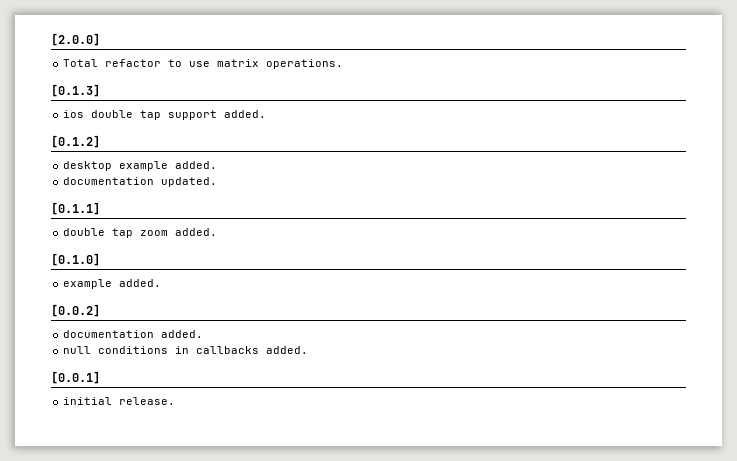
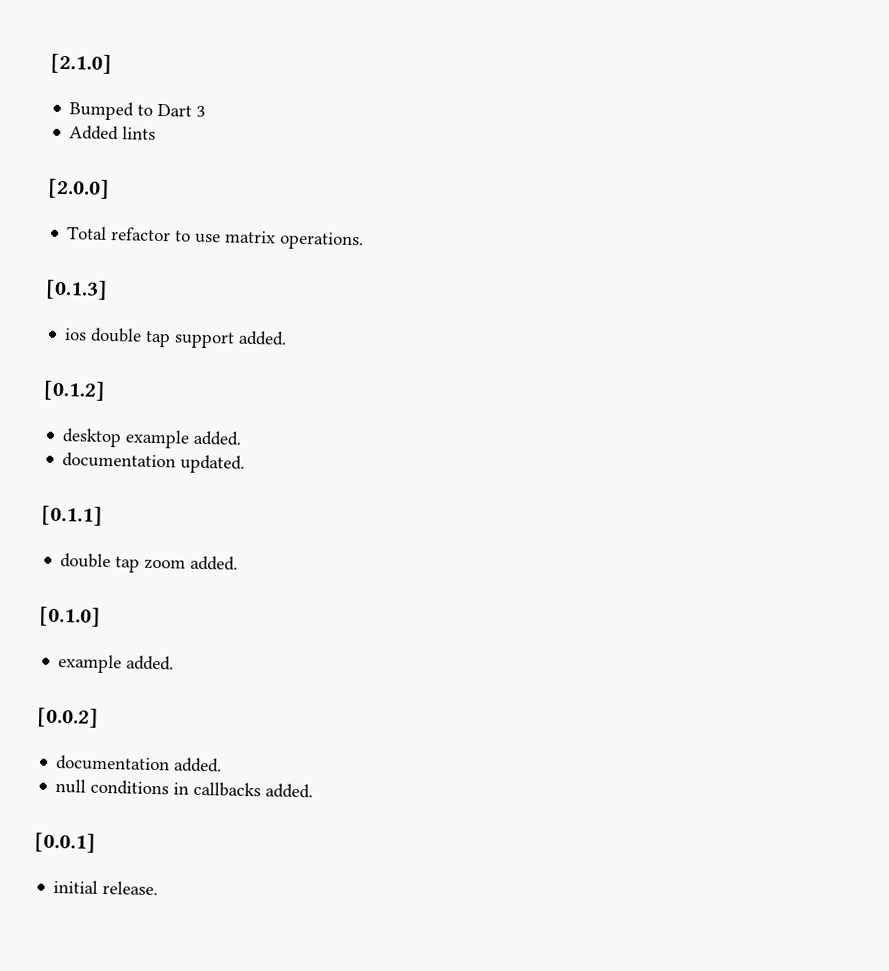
+ [2.1.0]
+ Bumped to Dart 3
+ Added lints

